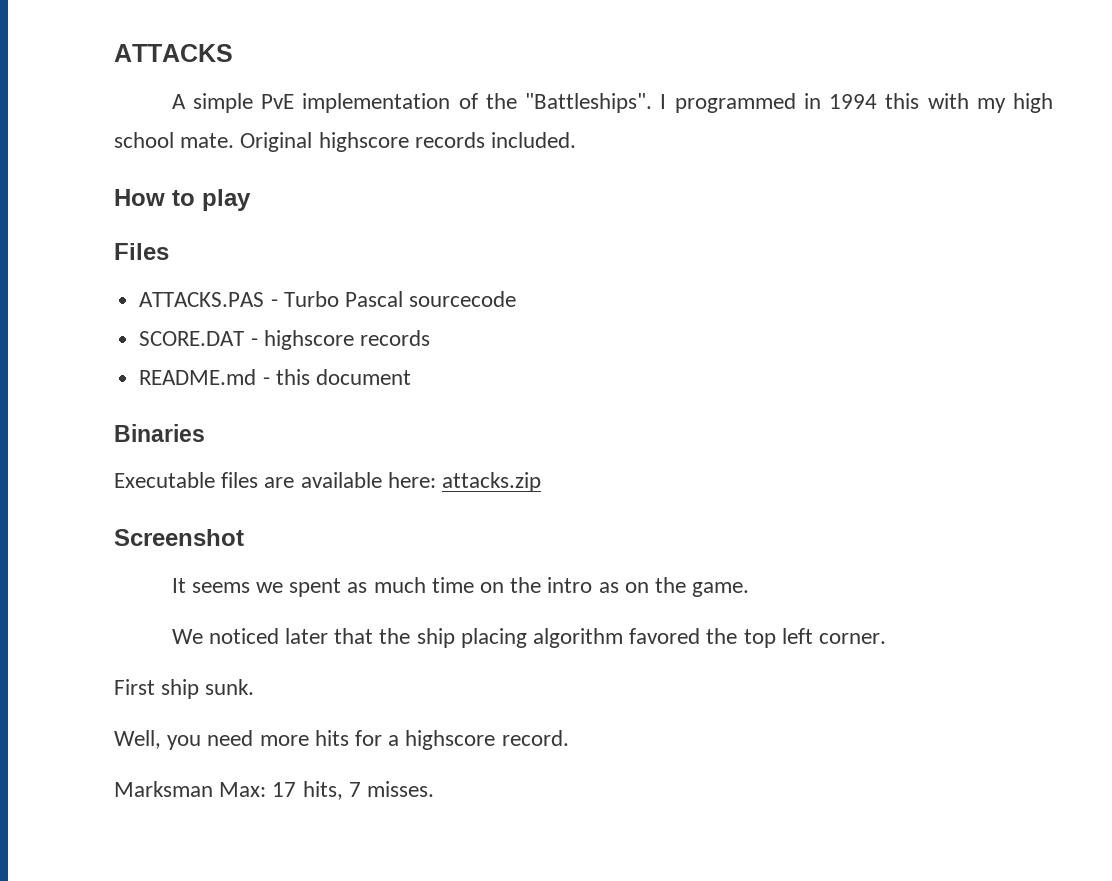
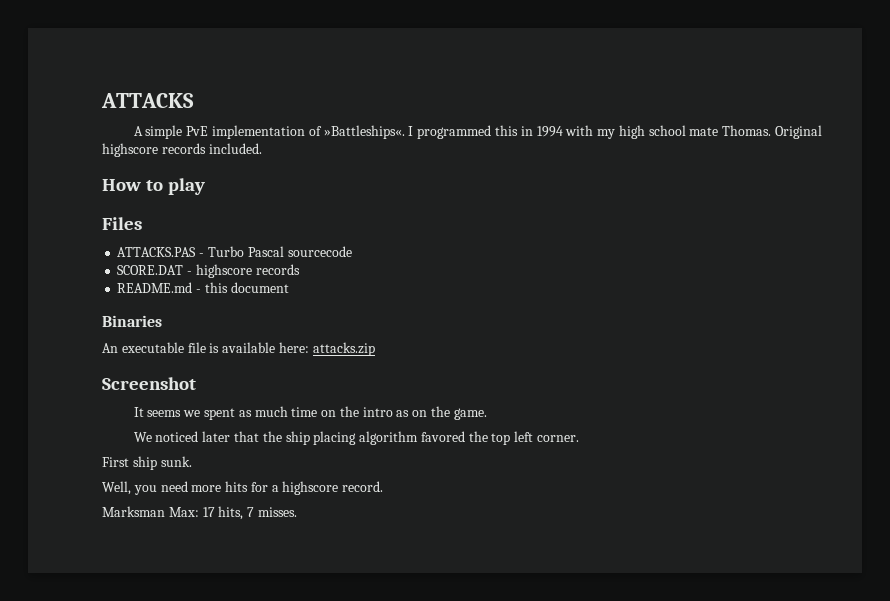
- A simple PvE implementation of the "Battleships".
+ A simple PvE implementation of »Battleships«.
- I programmed in 1994 this with my high school mate.
+ I programmed this in 1994 with my high school mate Thomas.
- Executable files are available here: attacks.zip
+ An executable file is available here: attacks.zip

